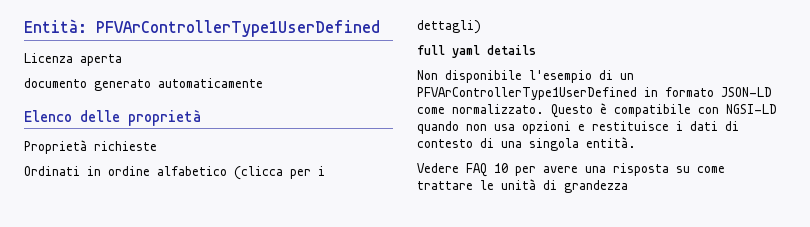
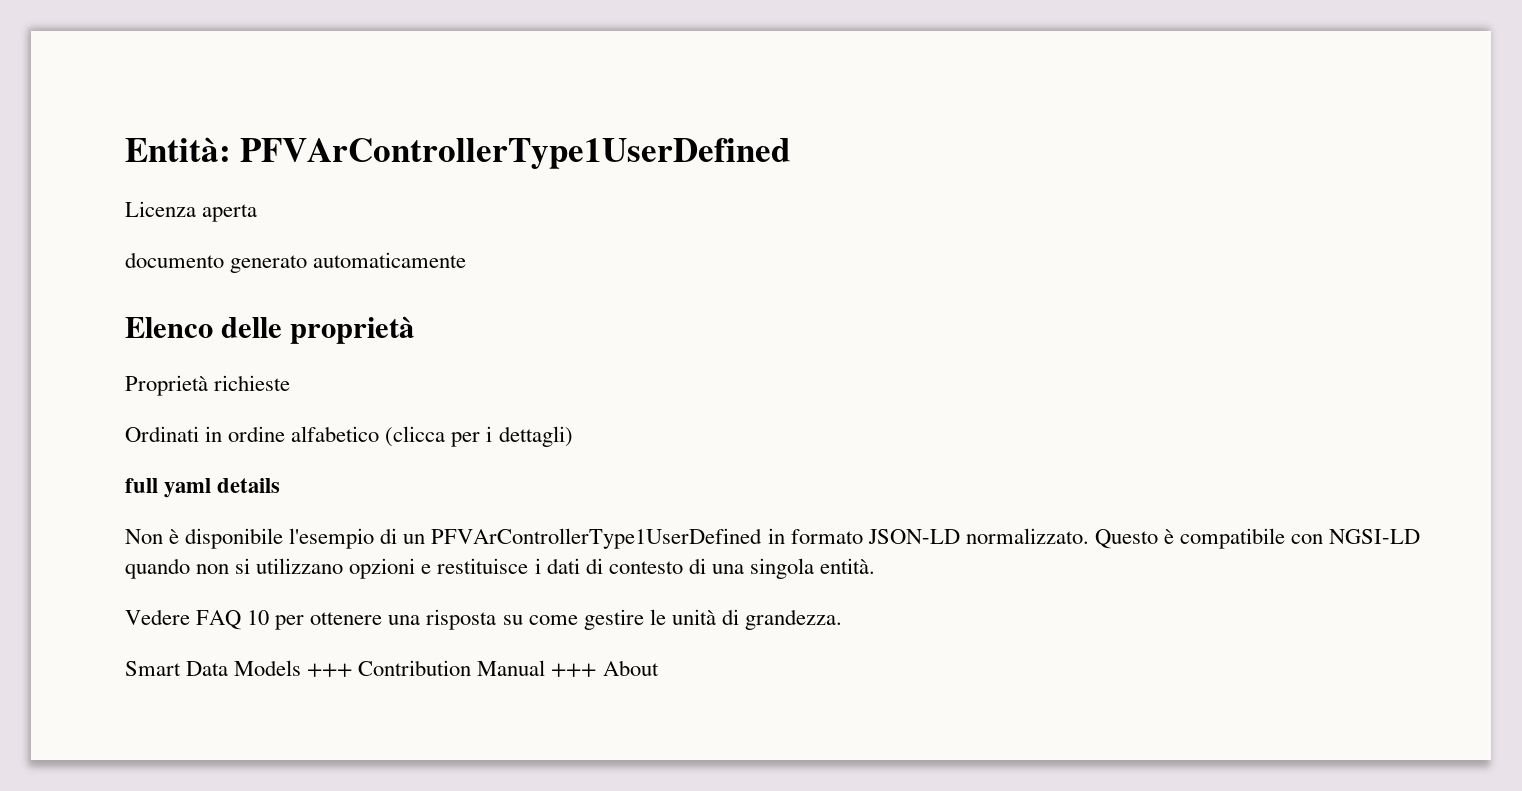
- Non disponibile l'esempio di un PFVArControllerType1UserDefined in formato JSON-LD come normalizzato.
+ Non è disponibile l'esempio di un PFVArControllerType1UserDefined in formato JSON-LD normalizzato.
- Questo è compatibile con NGSI-LD quando non usa opzioni e restituisce i dati di contesto di una singola entità.
+ Questo è compatibile con NGSI-LD quando non si utilizzano opzioni e restituisce i dati di contesto di una singola entità.
- Vedere FAQ 10 per avere una risposta su come trattare le unità di grandezza
+ Vedere FAQ 10 per ottenere una risposta su come gestire le unità di grandezza.
+ Smart Data Models +++ Contribution Manual +++ About

